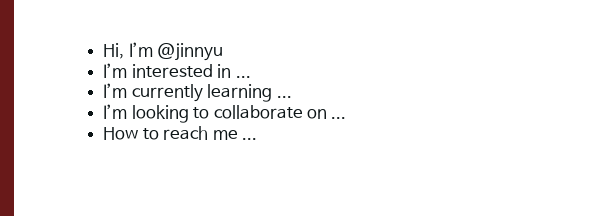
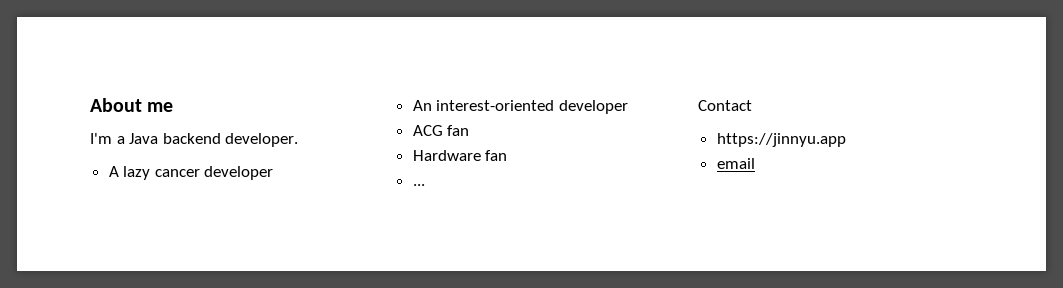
- Hi, I’m @jinnyu
- I’m interested in ...
- I’m currently learning ...
- I’m looking to collaborate on ...
- How to reach me ...
+ About me
+ I'm a Java backend developer.
+ A lazy cancer developer
+ An interest-oriented developer
+ ACG fan
+ Hardware fan
+ ...
+ Contact
+ https://jinnyu.app
+ email

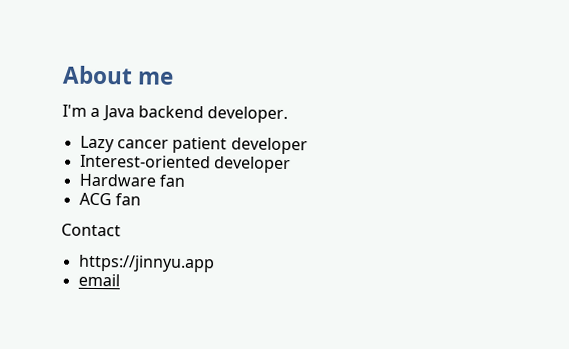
- A lazy cancer developer
- An interest-oriented developer
- ACG fan
+ Lazy cancer patient developer
+ Interest-oriented developer
- ...
+ ACG fan

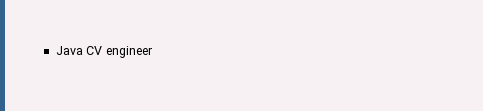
- About me
- I'm a Java backend developer.
- Lazy cancer patient developer
- Interest-oriented developer
- Hardware fan
- ACG fan
- Contact
- https://jinnyu.app
- email
+ Java CV engineer

